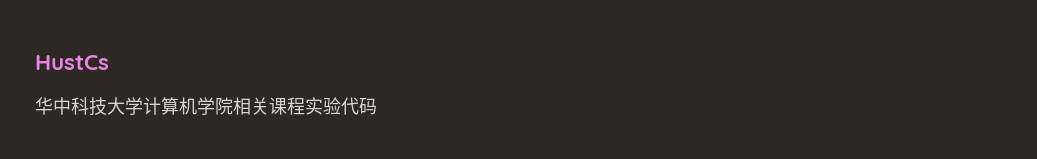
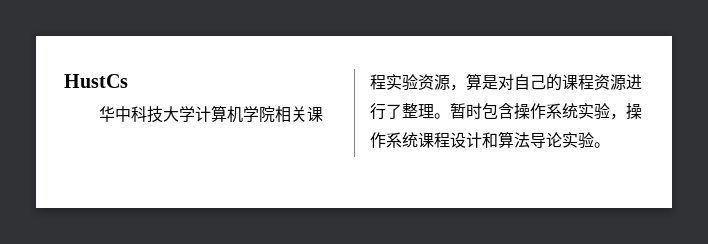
- 华中科技大学计算机学院相关课程实验代码
+ 华中科技大学计算机学院相关课程实验资源，算是对自己的课程资源进行了整理。暂时包含操作系统实验，操作系统课程设计和算法导论实验。

